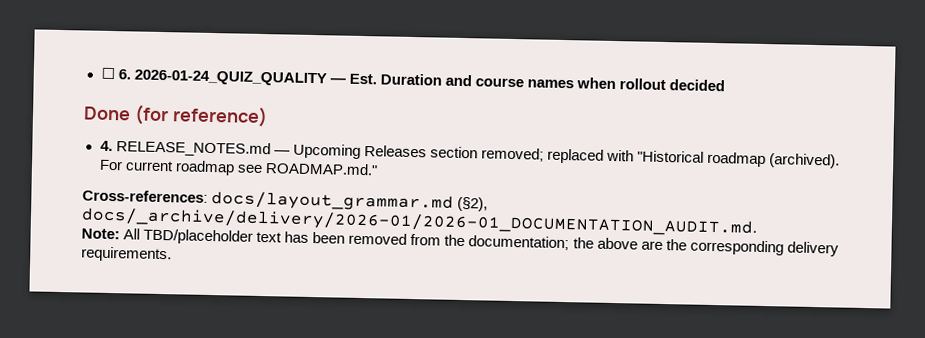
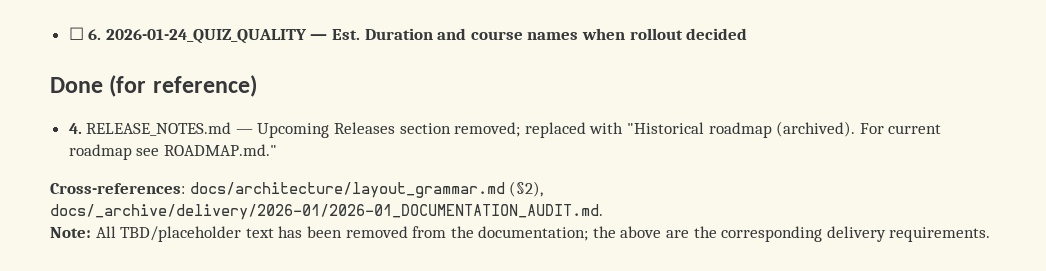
- Cross-references: docs/layout_grammar.md (§2), docs/_archive/delivery/2026-01/2026-01_DOCUMENTATION_AUDIT.md.
+ Cross-references: docs/architecture/layout_grammar.md (§2), docs/_archive/delivery/2026-01/2026-01_DOCUMENTATION_AUDIT.md.

